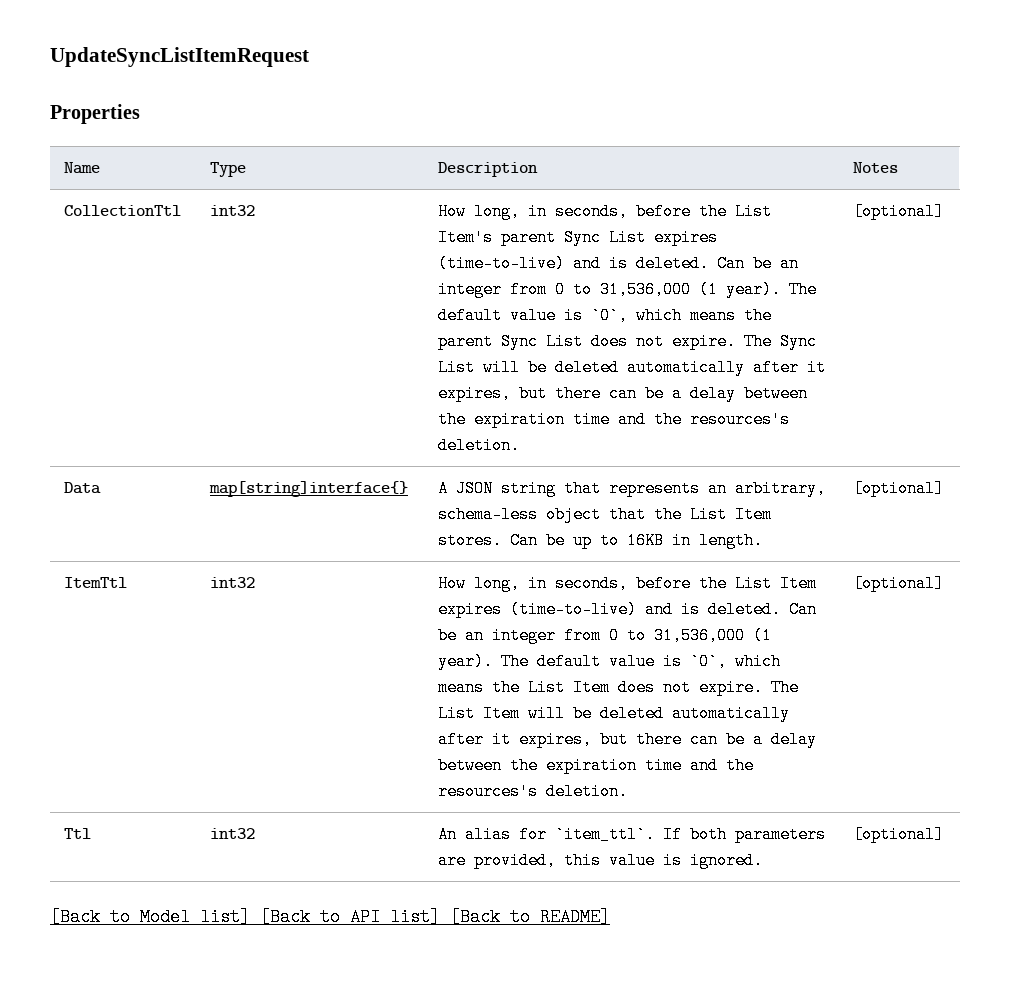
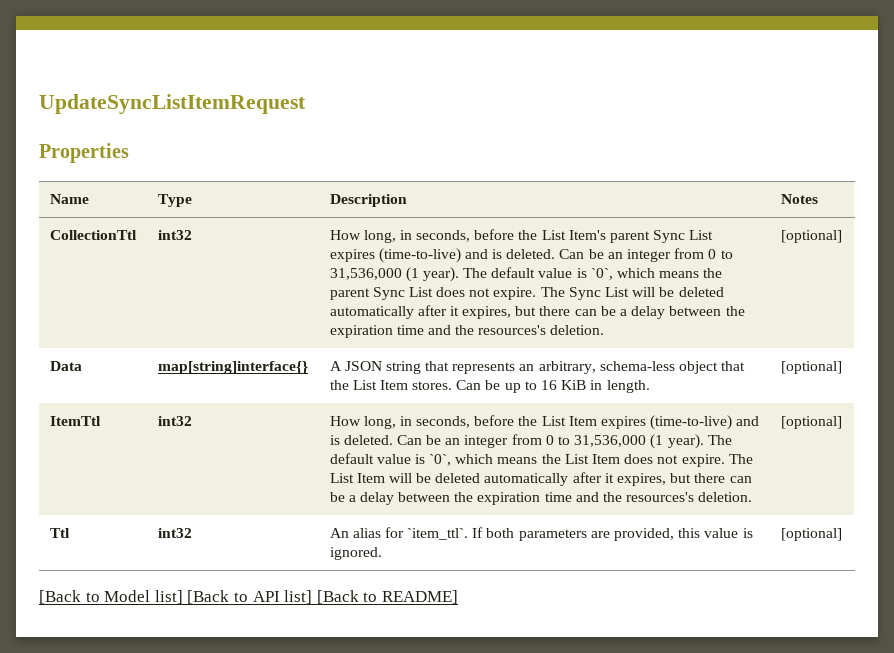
- Data | map[string]interface{} | A JSON string that represents an arbitrary, schema-less object that the List Item stores. Can be up to 16KB in length. | [optional]
+ Data | map[string]interface{} | A JSON string that represents an arbitrary, schema-less object that the List Item stores. Can be up to 16 KiB in length. | [optional]

